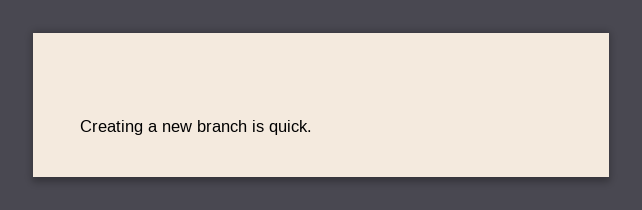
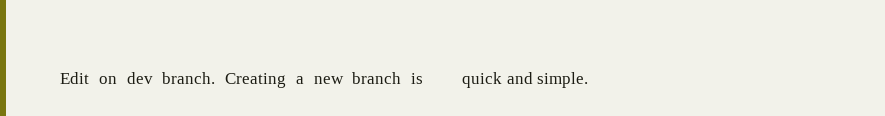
+ Edit on dev branch.
- Creating a new branch is quick.
+ Creating a new branch is quick and simple.

